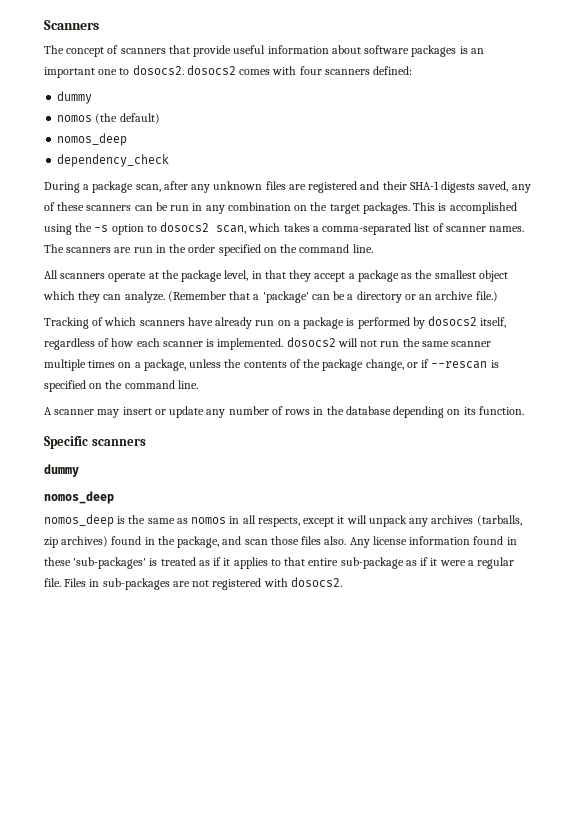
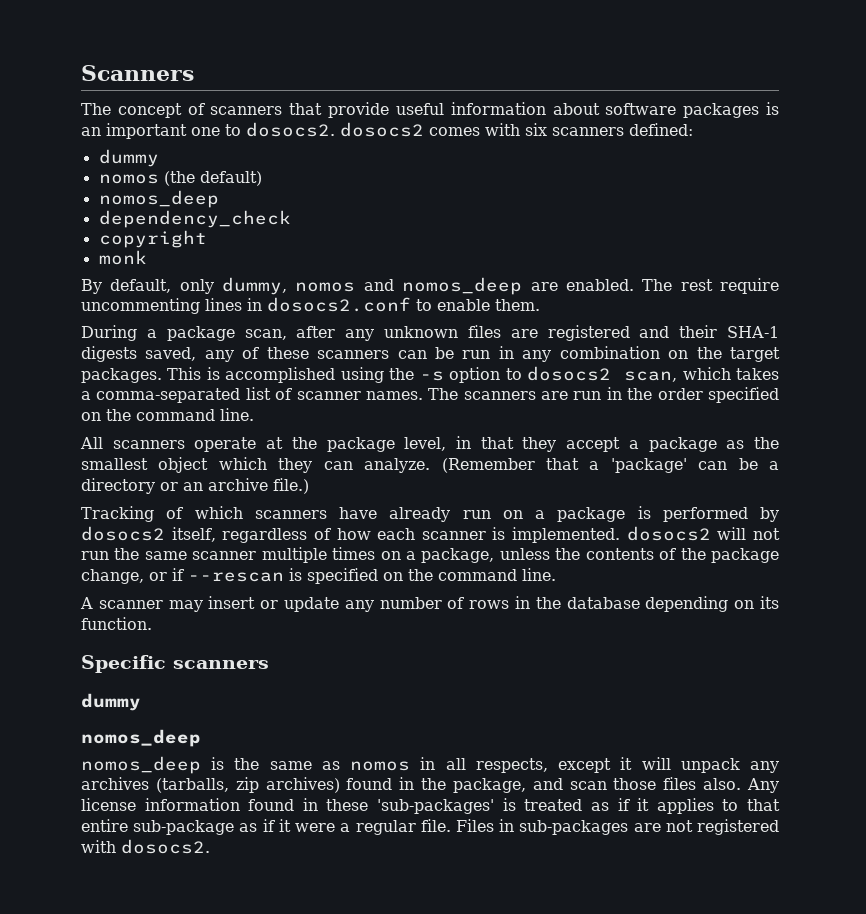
- The concept of scanners that provide useful information about software packages is an important one to dosocs2. dosocs2 comes with four scanners defined:
+ The concept of scanners that provide useful information about software packages is an important one to dosocs2. dosocs2 comes with six scanners defined:
+ copyright
+ monk
+ By default, only dummy, nomos and nomos_deep are enabled. The rest require uncommenting lines in dosocs2.conf to enable them.

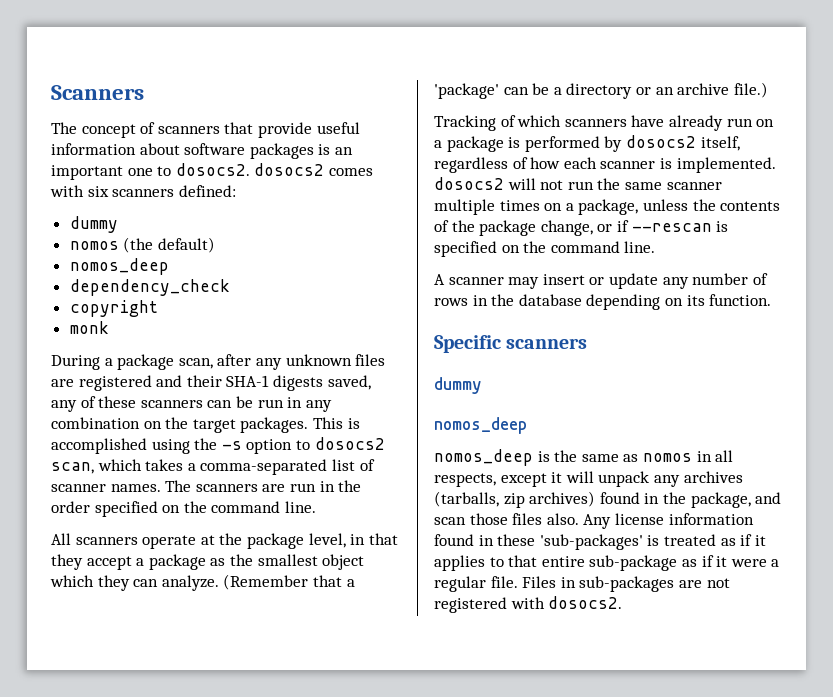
- By default, only dummy, nomos and nomos_deep are enabled. The rest require uncommenting lines in dosocs2.conf to enable them.

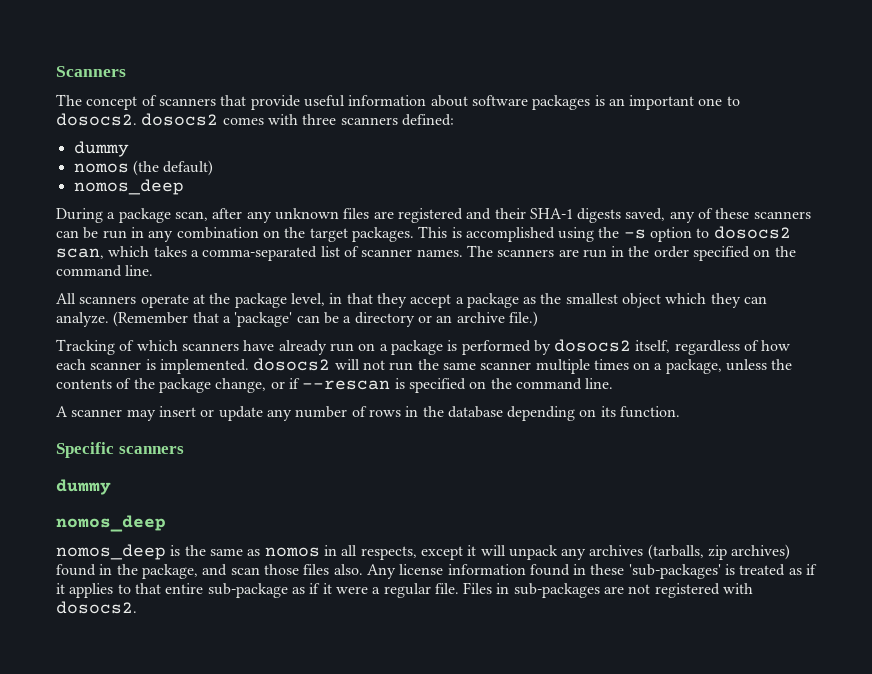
- The concept of scanners that provide useful information about software packages is an important one to dosocs2. dosocs2 comes with six scanners defined:
+ The concept of scanners that provide useful information about software packages is an important one to dosocs2. dosocs2 comes with three scanners defined:
- dependency_check
- copyright
- monk

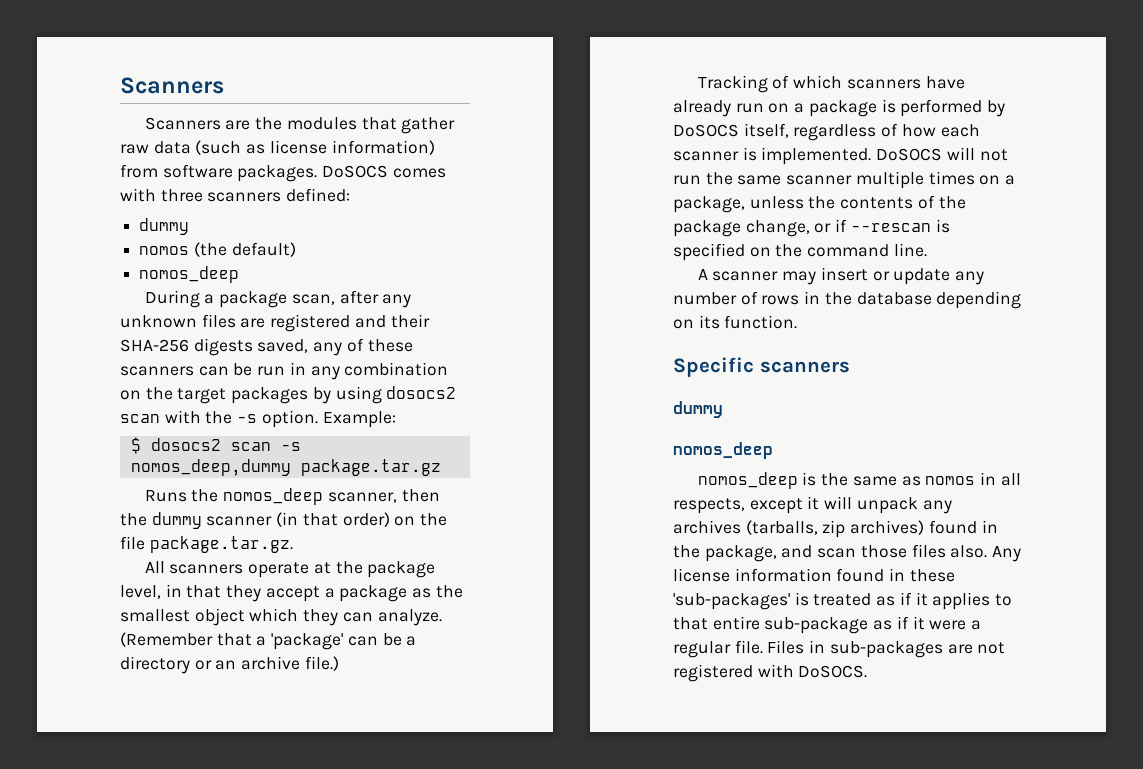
- The concept of scanners that provide useful information about software packages is an important one to dosocs2. dosocs2 comes with three scanners defined:
+ Scanners are the modules that gather raw data (such as license information) from software packages. DoSOCS comes with three scanners defined:
- During a package scan, after any unknown files are registered and their SHA-1 digests saved, any of these scanners can be run in any combination on the target packages. This is accomplished using the -s option to dosocs2 scan, which takes a comma-separated list of scanner names. The scanners are run in the order specified on the command line.
+ During a package scan, after any unknown files are registered and their SHA-256 digests saved, any of these scanners can be run in any combination on the target packages by using dosocs2 scan with the -s option. Example:
+ $ dosocs2 scan -s nomos_deep,dummy package.tar.gz
+ Runs the nomos_deep scanner, then the dummy scanner (in that order) on the file package.tar.gz.
- Tracking of which scanners have already run on a package is performed by dosocs2 itself, regardless of how each scanner is implemented. dosocs2 will not run the same scanner multiple times on a package, unless the contents of the package change, or if --rescan is specified on the command line.
+ Tracking of which scanners have already run on a package is performed by DoSOCS itself, regardless of how each scanner is implemented. DoSOCS will not run the same scanner multiple times on a package, unless the contents of the package change, or if --rescan is specified on the command line.
- Files in sub-packages are not registered with dosocs2.
+ Files in sub-packages are not registered with DoSOCS.

